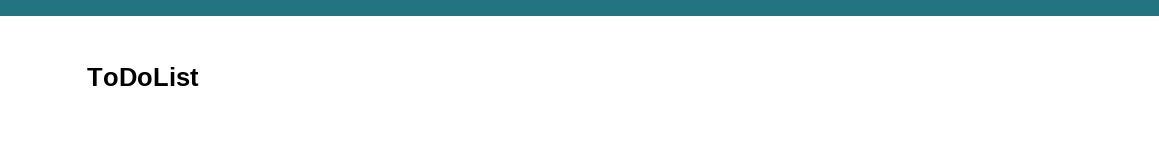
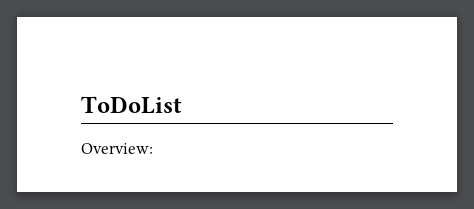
+ Overview:

